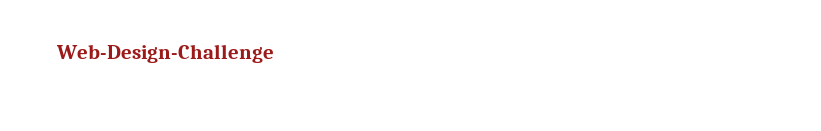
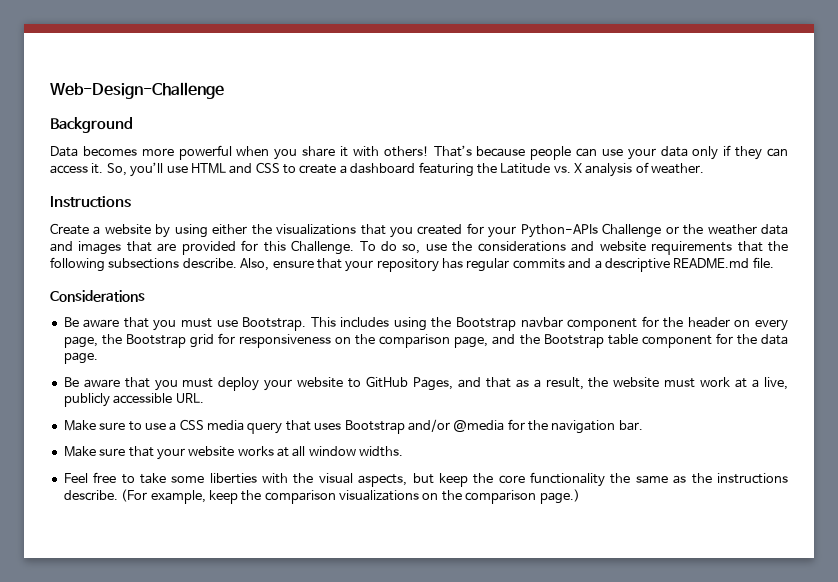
+ Background
+ Data becomes more powerful when you share it with others! That’s because people can use your data only if they can access it. So, you’ll use HTML and CSS to create a dashboard featuring the Latitude vs. X analysis of weather.
+ Instructions
+ Create a website by using either the visualizations that you created for your Python-APIs Challenge or the weather data and images that are provided for this Challenge. To do so, use the considerations and website requirements that the following subsections describe. Also, ensure that your repository has regular commits and a descriptive README.md file.
+ Considerations
+ Be aware that you must use Bootstrap. This includes using the Bootstrap navbar component for the header on every page, the Bootstrap grid for responsiveness on the comparison page, and the Bootstrap table component for the data page.
+ Be aware that you must deploy your website to GitHub Pages, and that as a result, the website must work at a live, publicly accessible URL.
+ Make sure to use a CSS media query that uses Bootstrap and/or @media for the navigation bar.
+ Make sure that your website works at all window widths.
+ Feel free to take some liberties with the visual aspects, but keep the core functionality the same as the instructions describe. (For example, keep the comparison visualizations on the comparison page.)

